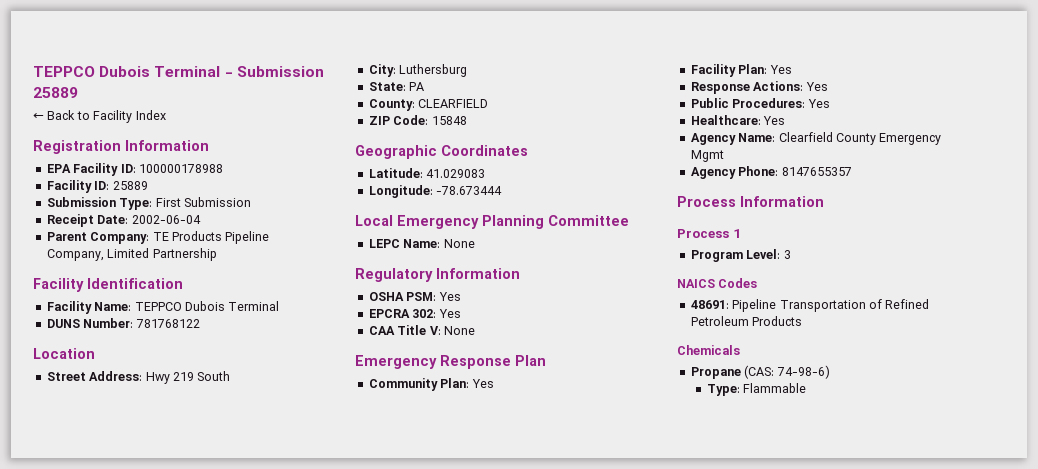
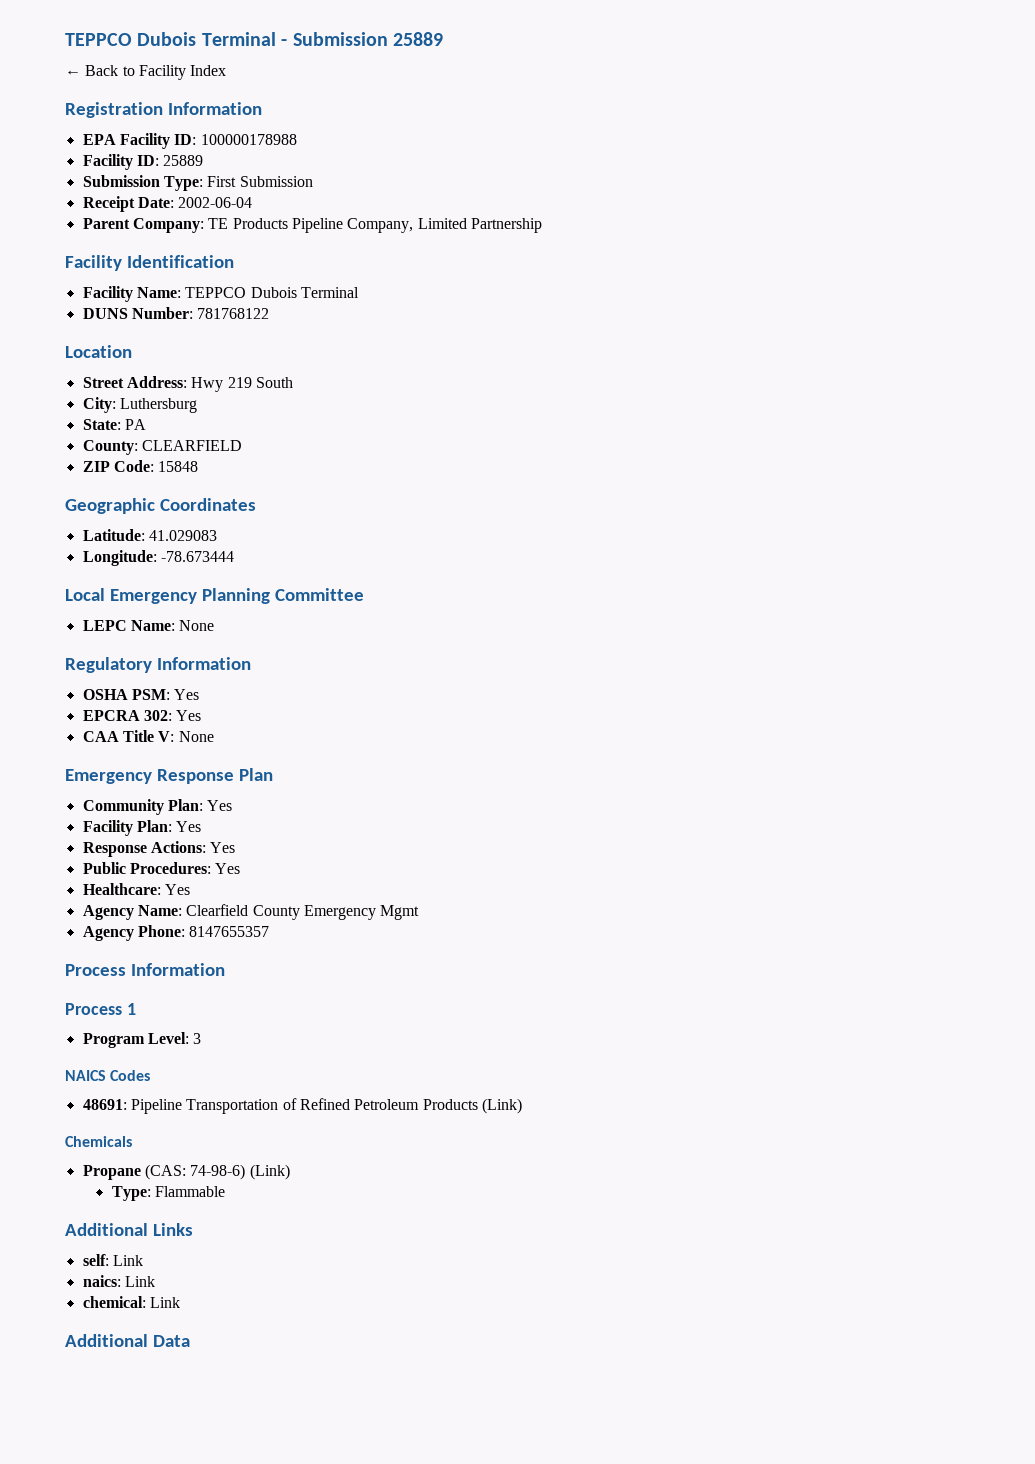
- 48691: Pipeline Transportation of Refined Petroleum Products
+ 48691: Pipeline Transportation of Refined Petroleum Products (Link)
- Propane (CAS: 74-98-6)
+ Propane (CAS: 74-98-6) (Link)
+ Additional Links
+ self: Link
+ naics: Link
+ chemical: Link
+ Additional Data

